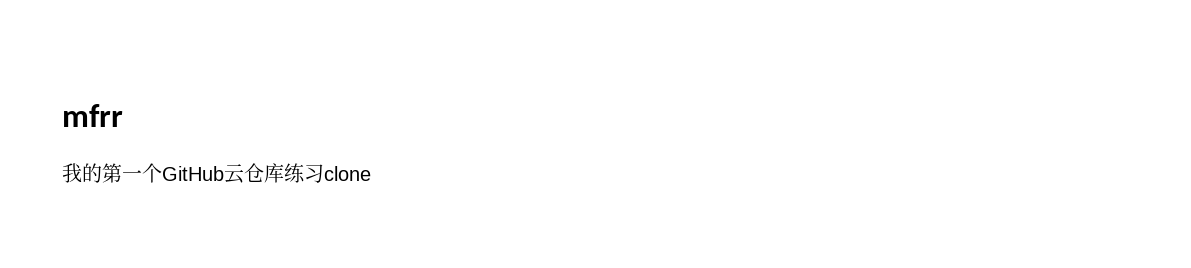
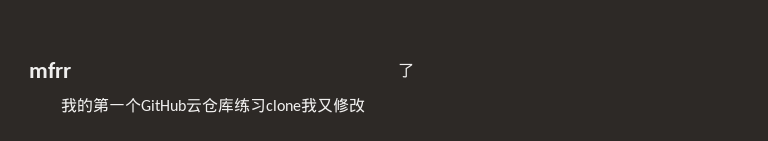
- 我的第一个GitHub云仓库练习clone
+ 我的第一个GitHub云仓库练习clone我又修改了

